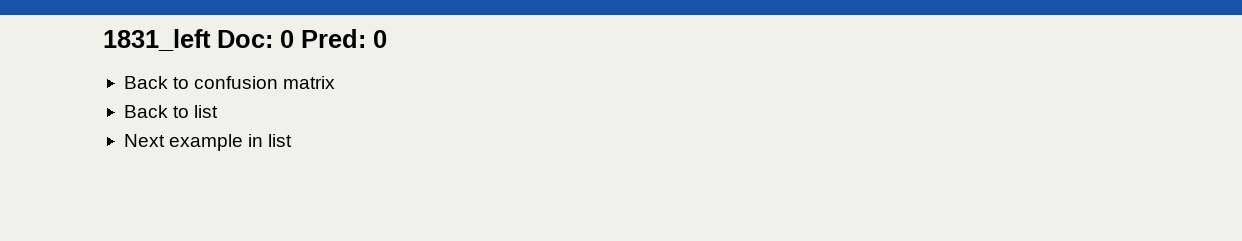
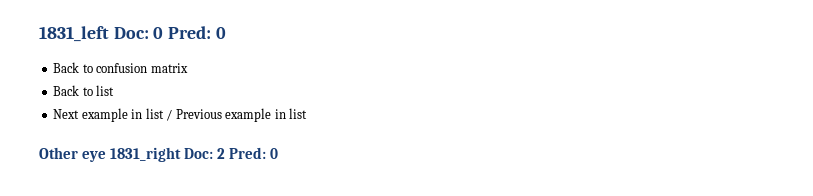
- Next example in list
+ Next example in list / Previous example in list
+ Other eye 1831_right Doc: 2 Pred: 0

